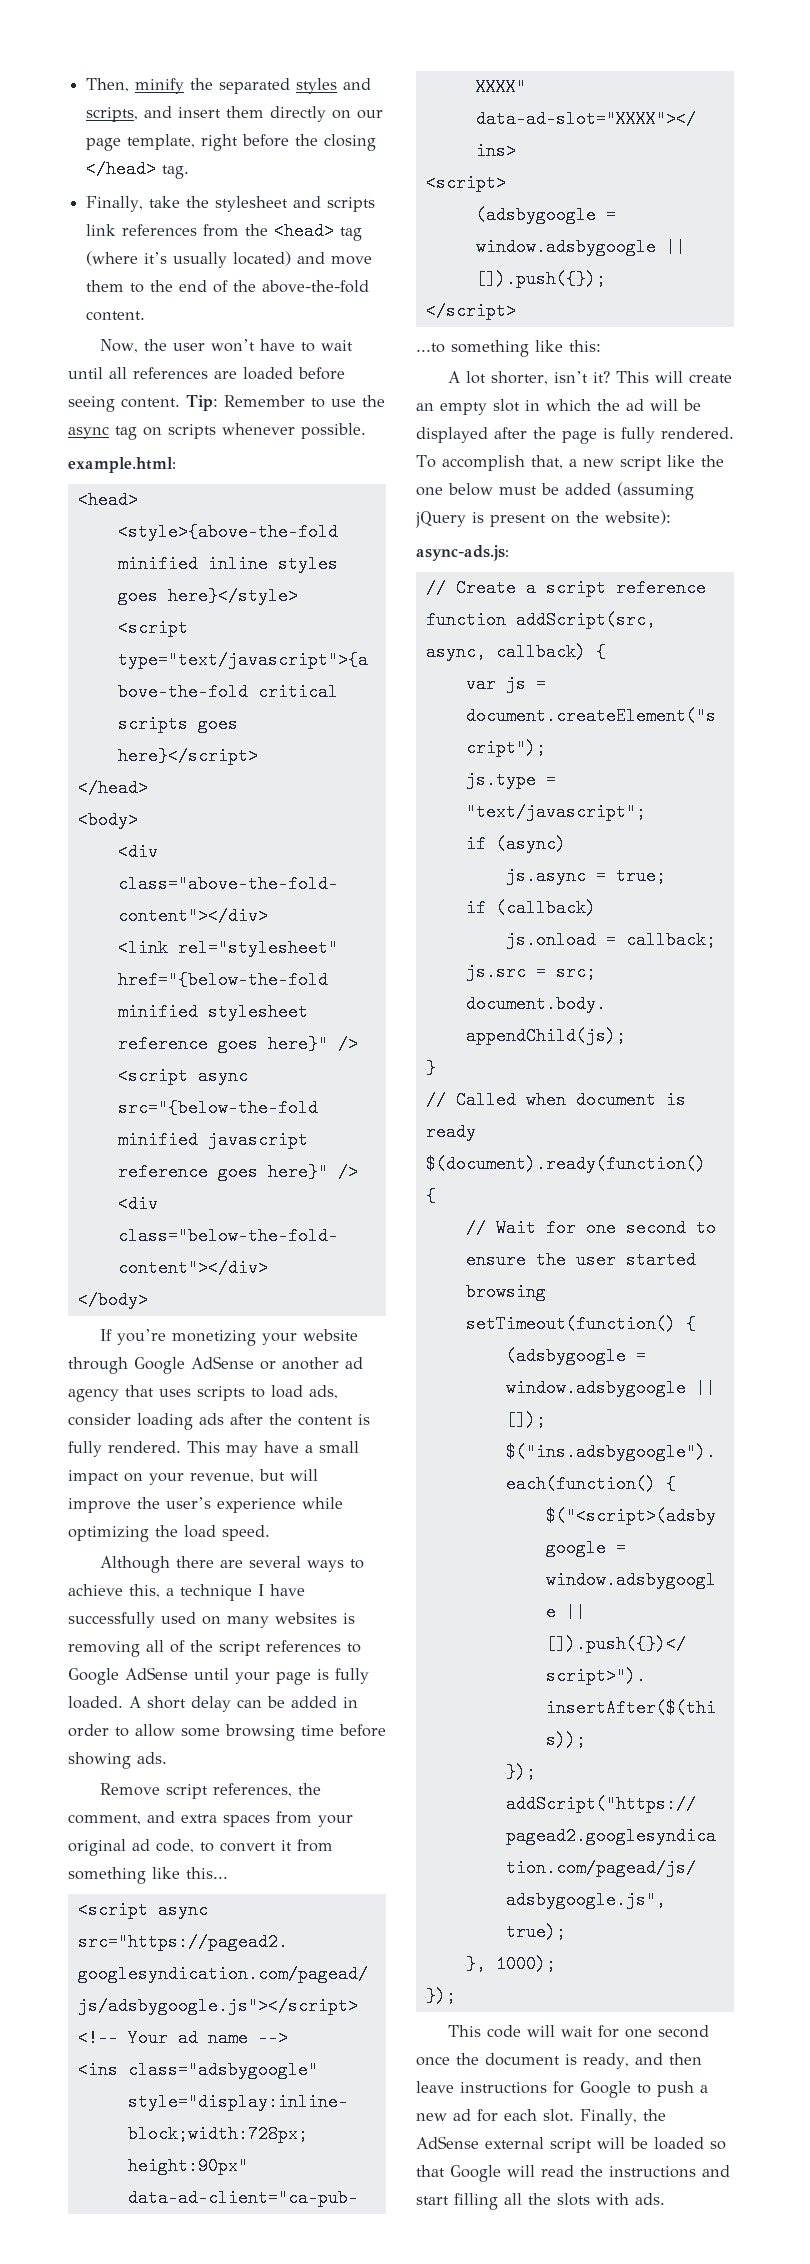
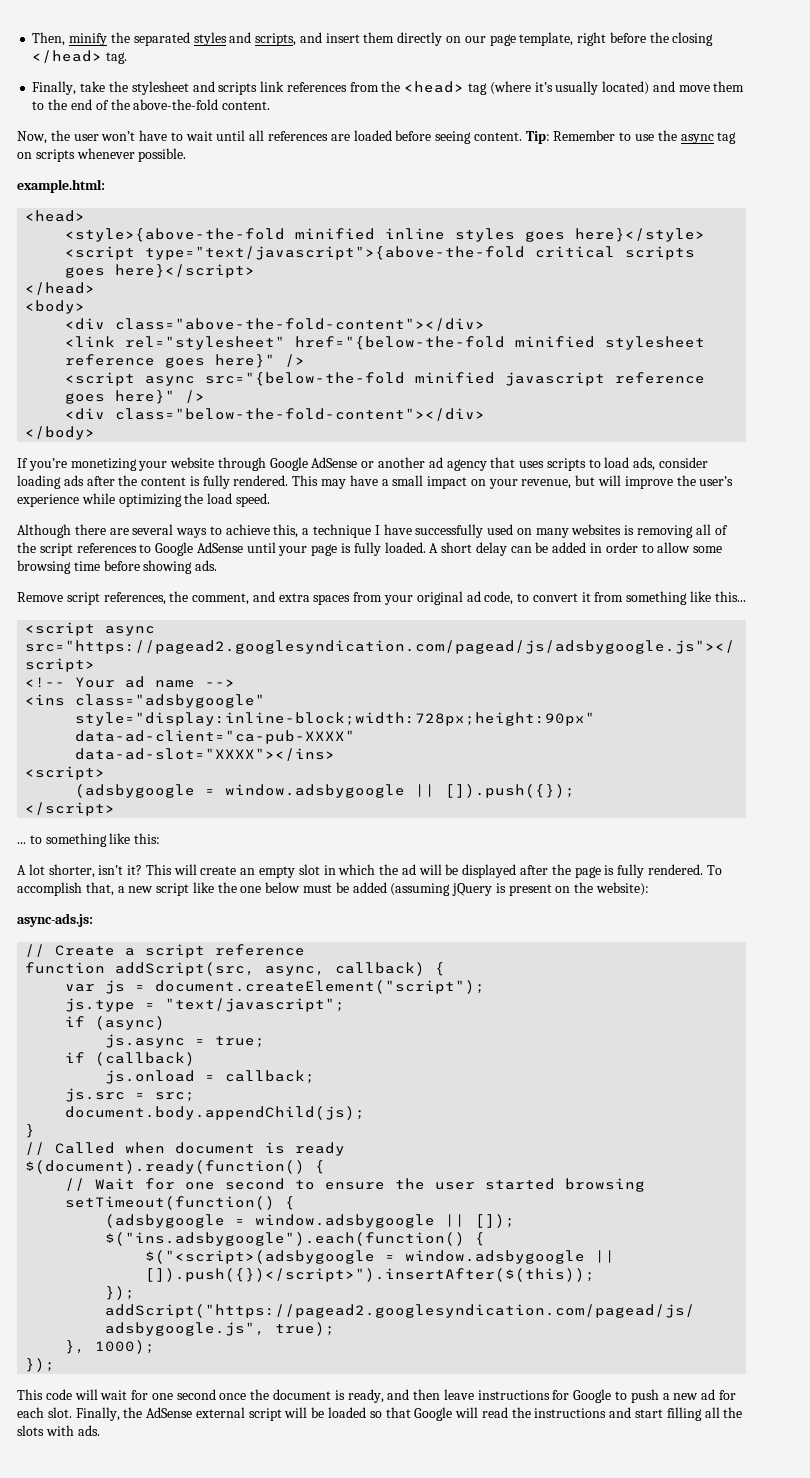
- ...to something like this:
+ ... to something like this:

